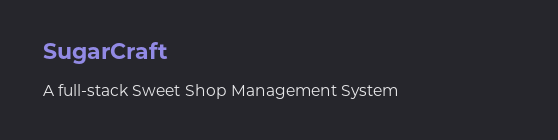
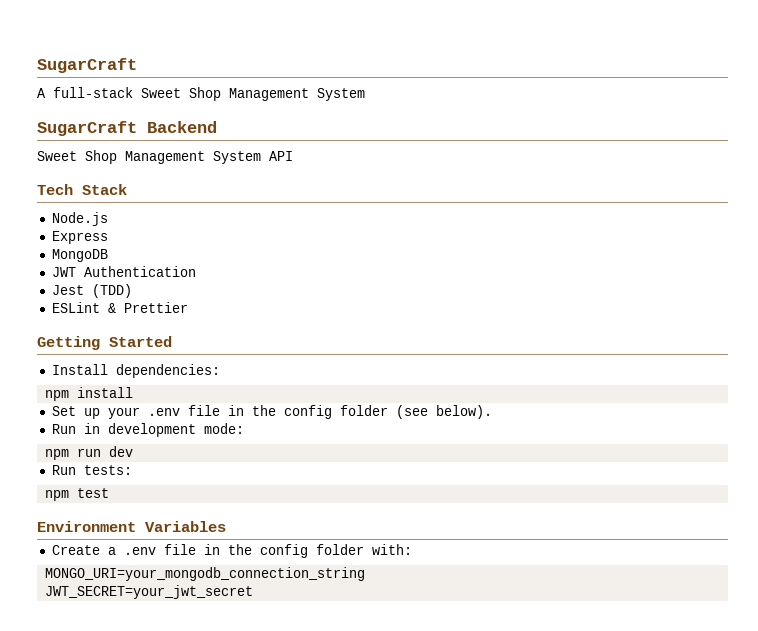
+ SugarCraft Backend
+ Sweet Shop Management System API
+ Tech Stack
+ Node.js
+ Express
+ MongoDB
+ JWT Authentication
+ Jest (TDD)
+ ESLint & Prettier
+ Getting Started
+ Install dependencies:
+ npm install
+ Set up your .env file in the config folder (see below).
+ Run in development mode:
+ npm run dev
+ Run tests:
+ npm test
+ Environment Variables
+ Create a .env file in the config folder with:
+ MONGO_URI=your_mongodb_connection_string
+ JWT_SECRET=your_jwt_secret

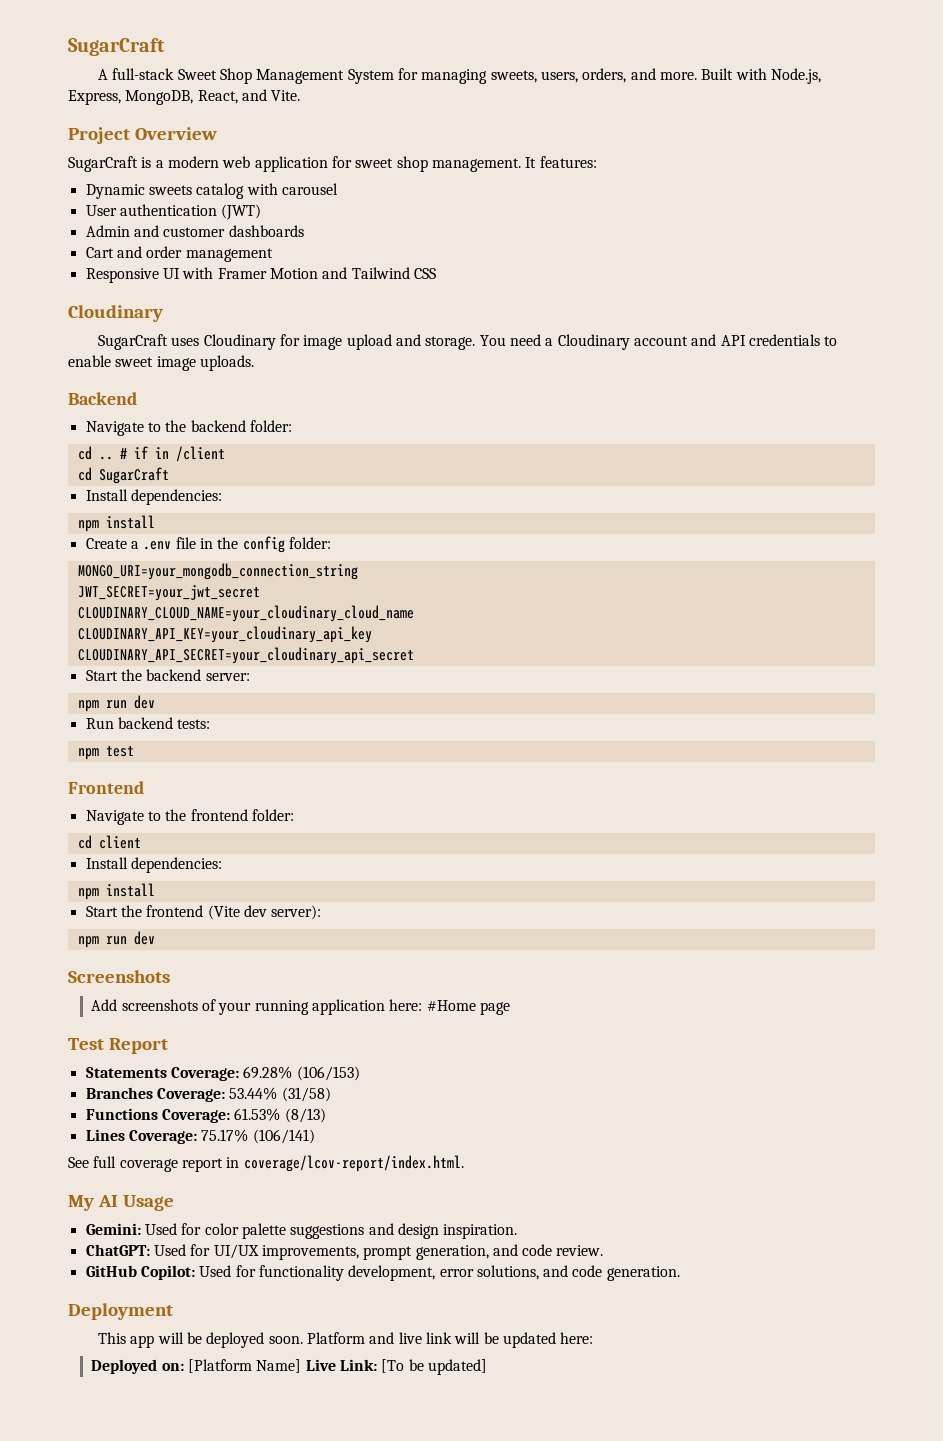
- A full-stack Sweet Shop Management System
- SugarCraft Backend
- Sweet Shop Management System API
- Tech Stack
- Node.js
- Express
- MongoDB
- JWT Authentication
- Jest (TDD)
- ESLint & Prettier
- Getting Started
+ A full-stack Sweet Shop Management System for managing sweets, users, orders, and more. Built with Node.js, Express, MongoDB, React, and Vite.
+ Project Overview
+ SugarCraft is a modern web application for sweet shop management. It features:
+ Dynamic sweets catalog with carousel
+ User authentication (JWT)
+ Admin and customer dashboards
+ Cart and order management
+ Responsive UI with Framer Motion and Tailwind CSS
+ Cloudinary
+ SugarCraft uses Cloudinary for image upload and storage. You need a Cloudinary account and API credentials to enable sweet image uploads.
+ Backend
+ Navigate to the backend folder:
+ cd .. # if in /client
+ cd SugarCraft
  Install dependencies:
  npm install
- Set up your .env file in the config folder (see below).
- Run in development mode:
- npm run dev
- Run tests:
- npm test
- Environment Variables
- Create a .env file in the config folder with:
+ Create a .env file in the config folder:
+ CLOUDINARY_CLOUD_NAME=your_cloudinary_cloud_name
+ CLOUDINARY_API_KEY=your_cloudinary_api_key
+ CLOUDINARY_API_SECRET=your_cloudinary_api_secret
+ Start the backend server:
+ npm run dev
+ Run backend tests:
+ npm test
+ Frontend
+ Navigate to the frontend folder:
+ cd client
+ Install dependencies:
+ npm install
+ Start the frontend (Vite dev server):
+ npm run dev
+ Screenshots
+ Add screenshots of your running application here: #Home page
+ Test Report
+ Statements Coverage: 69.28% (106/153)
+ Branches Coverage: 53.44% (31/58)
+ Functions Coverage: 61.53% (8/13)
+ Lines Coverage: 75.17% (106/141)
+ See full coverage report in coverage/lcov-report/index.html.
+ My AI Usage
+ Gemini: Used for color palette suggestions and design inspiration.
+ ChatGPT: Used for UI/UX improvements, prompt generation, and code review.
+ GitHub Copilot: Used for functionality development, error solutions, and code generation.
+ Deployment
+ This app will be deployed soon. Platform and live link will be updated here:
+ Deployed on: [Platform Name] Live Link: [To be updated]

